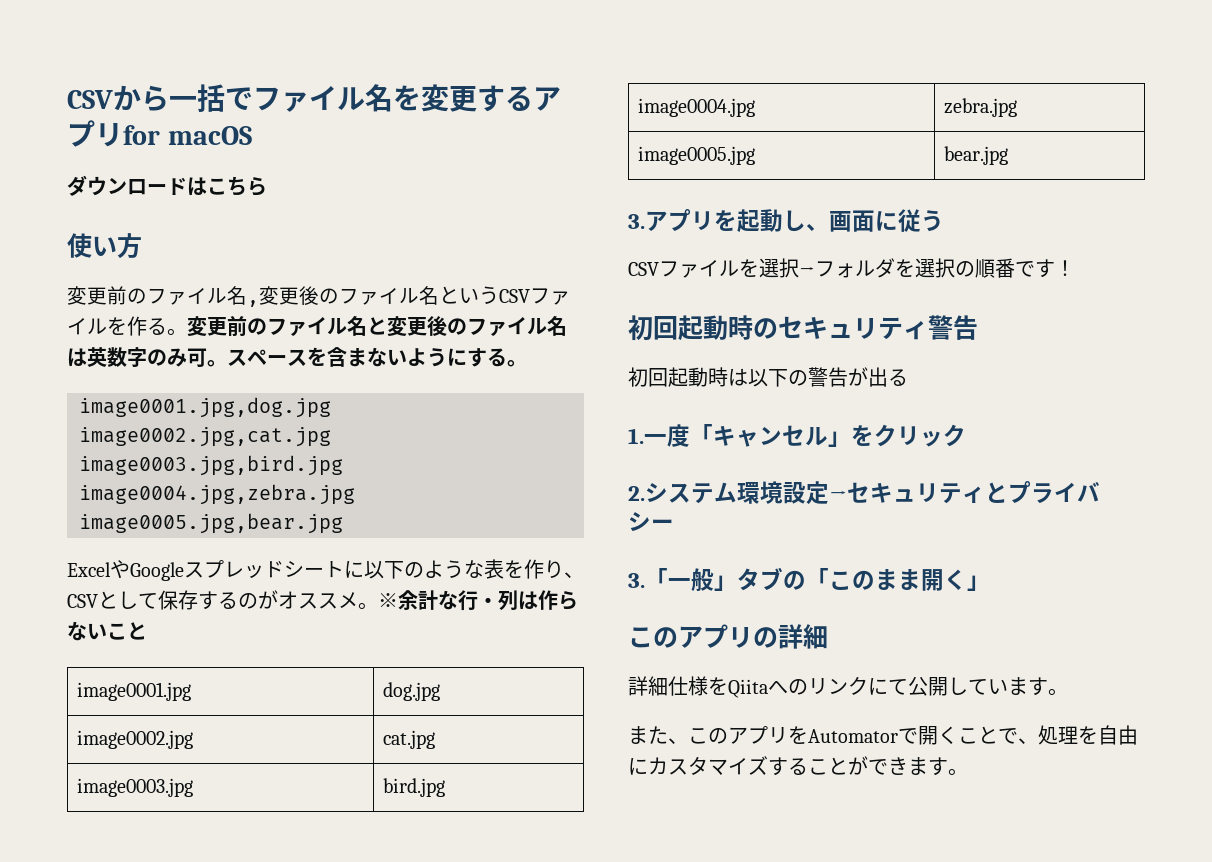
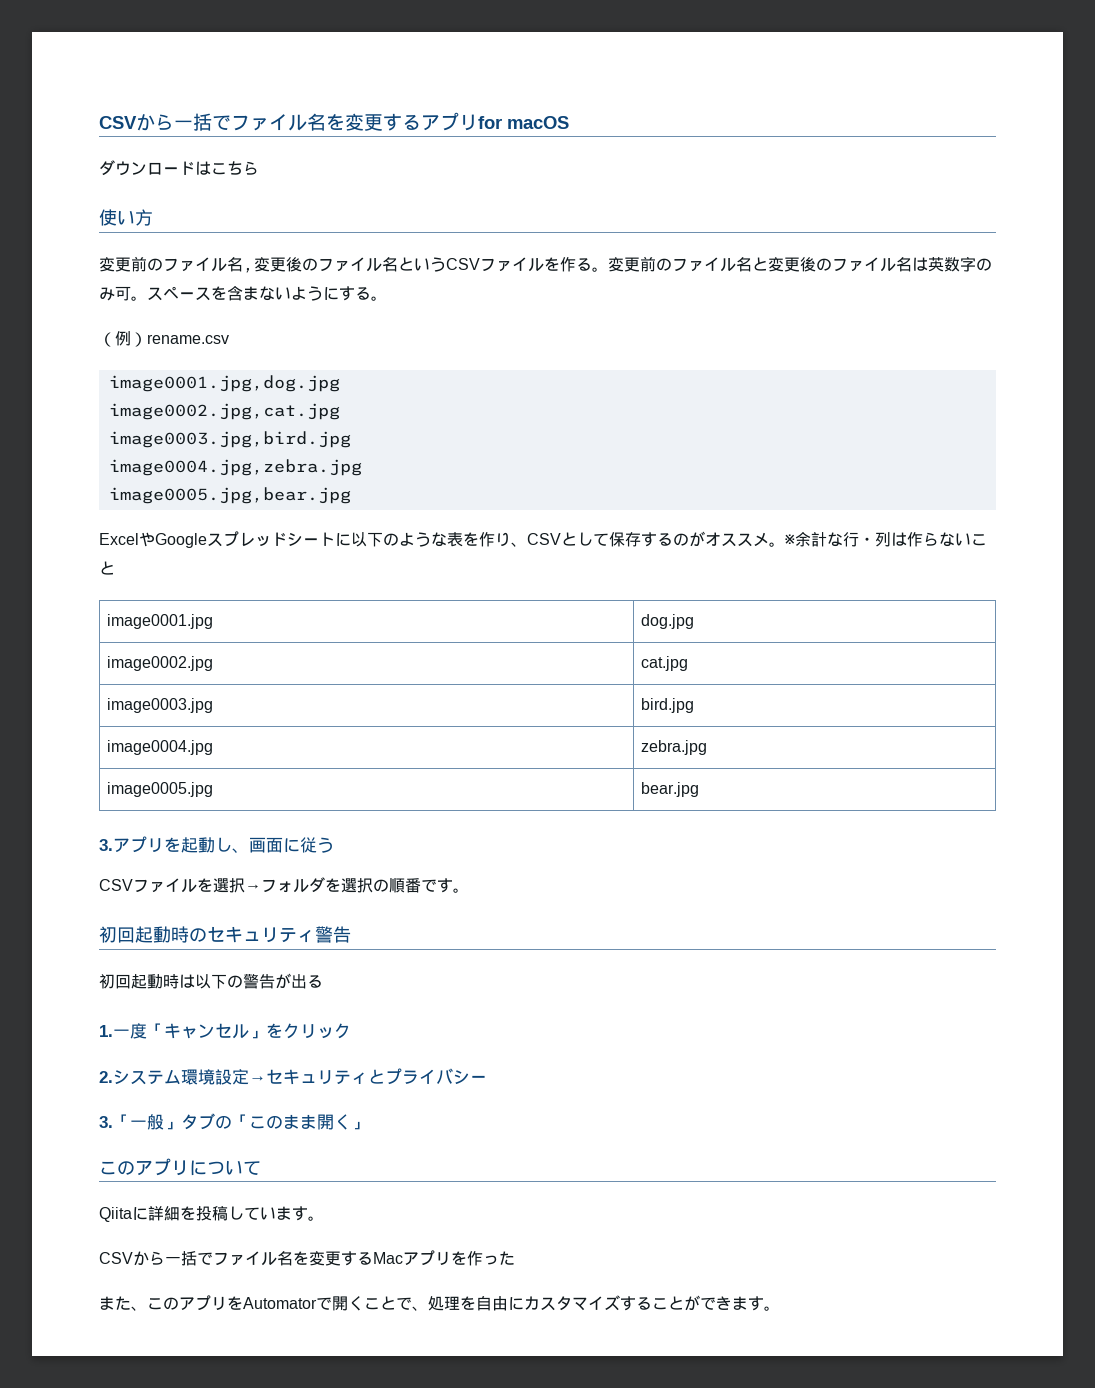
+ （例）rename.csv
- CSVファイルを選択→フォルダを選択の順番です！
+ CSVファイルを選択→フォルダを選択の順番です。
- このアプリの詳細
- 詳細仕様をQiitaへのリンクにて公開しています。
+ このアプリについて
+ Qiitaに詳細を投稿しています。
+ CSVから一括でファイル名を変更するMacアプリを作った

